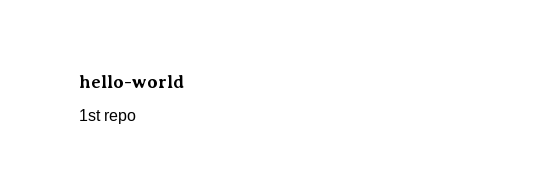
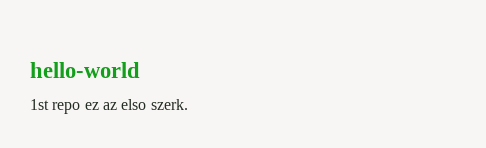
- 1st repo
+ 1st repo ez az elso szerk.

